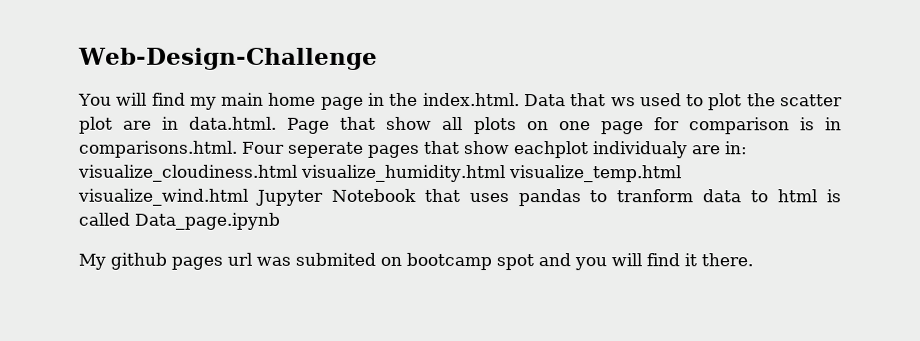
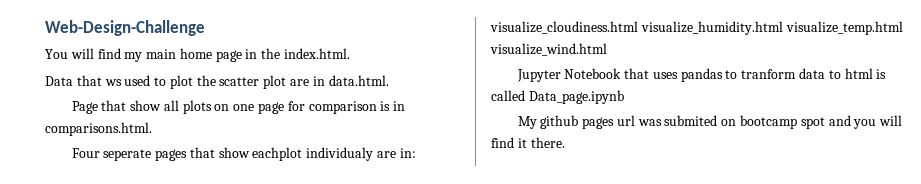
- You will find my main home page in the index.html. Data that ws used to plot the scatter plot are in data.html. Page that show all plots on one page for comparison is in comparisons.html. Four seperate pages that show eachplot individualy are in:
+ You will find my main home page in the index.html.
+ Data that ws used to plot the scatter plot are in data.html.
+ Page that show all plots on one page for comparison is in comparisons.html.
+ Four seperate pages that show eachplot individualy are in:
- visualize_cloudiness.html visualize_humidity.html visualize_temp.html visualize_wind.html Jupyter Notebook that uses pandas to tranform data to html is called Data_page.ipynb
+ visualize_cloudiness.html visualize_humidity.html visualize_temp.html visualize_wind.html
+ Jupyter Notebook that uses pandas to tranform data to html is called Data_page.ipynb

